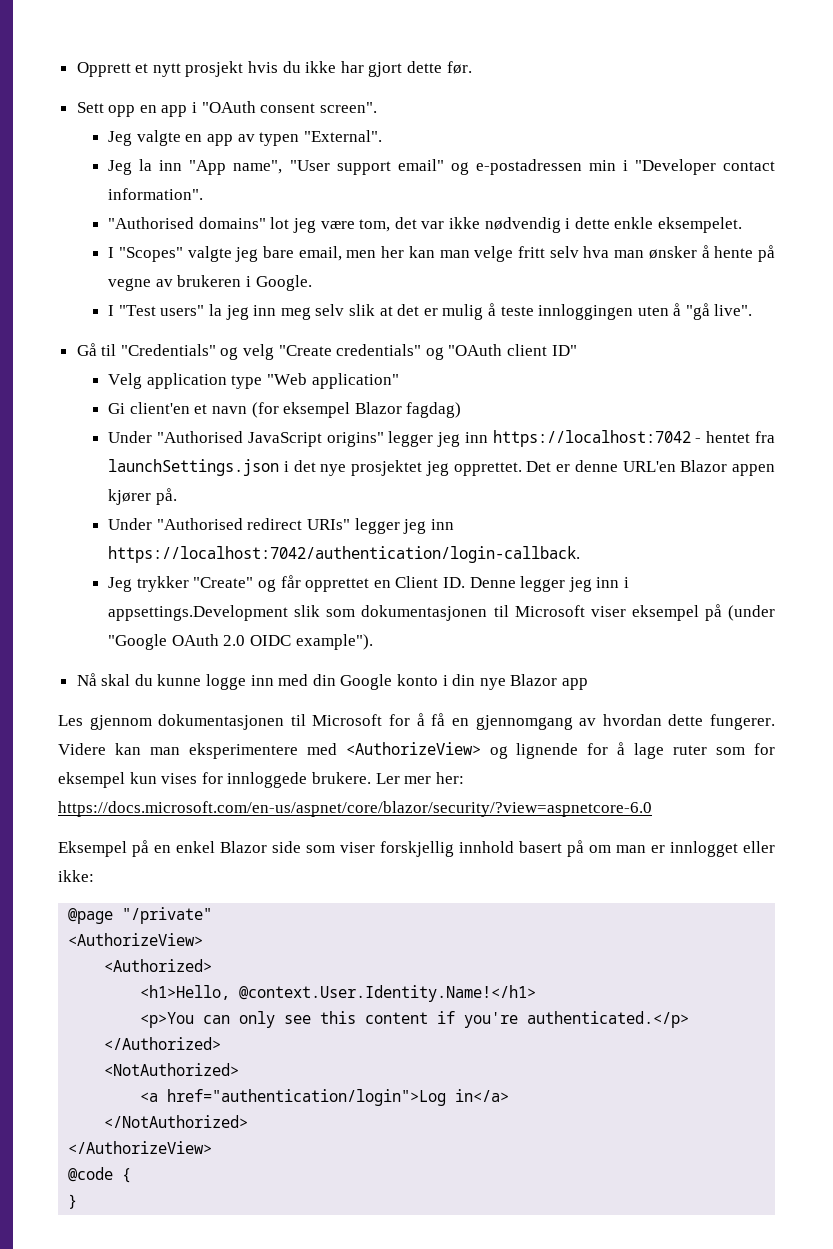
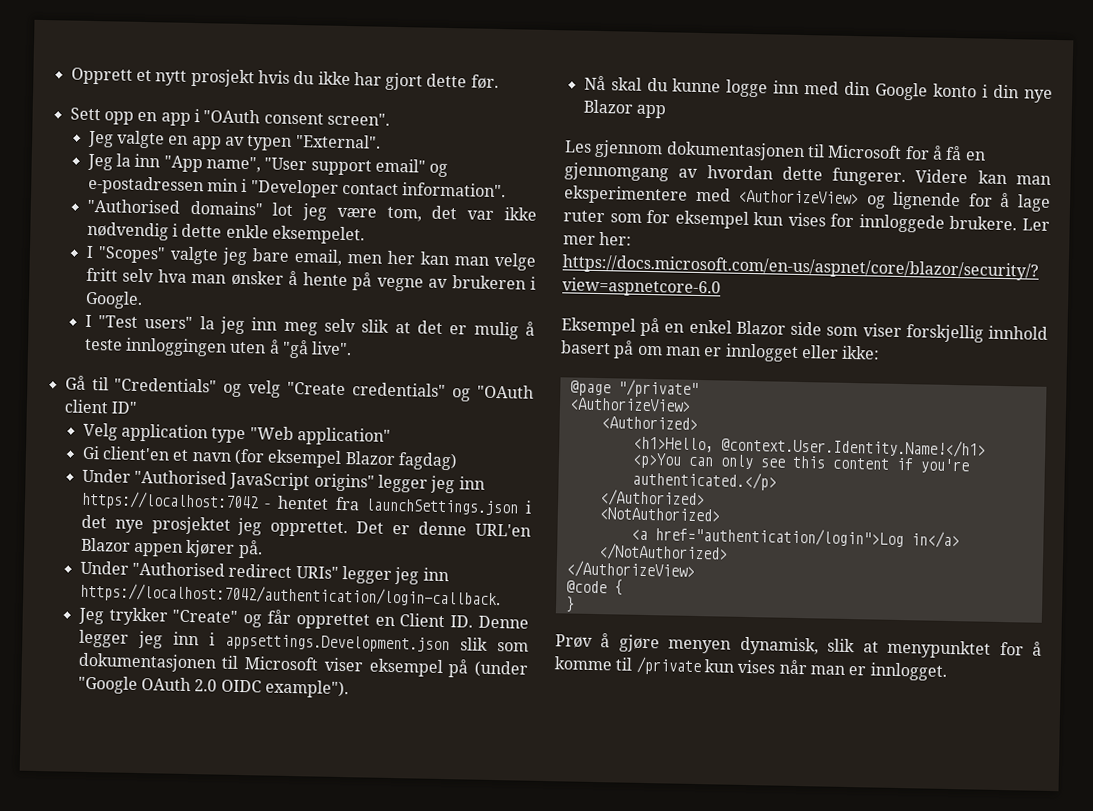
- Jeg trykker "Create" og får opprettet en Client ID. Denne legger jeg inn i appsettings.Development slik som dokumentasjonen til Microsoft viser eksempel på (under "Google OAuth 2.0 OIDC example").
+ Jeg trykker "Create" og får opprettet en Client ID. Denne legger jeg inn i appsettings.Development.json slik som dokumentasjonen til Microsoft viser eksempel på (under "Google OAuth 2.0 OIDC example").
+ Prøv å gjøre menyen dynamisk, slik at menypunktet for å komme til /private kun vises når man er innlogget.

